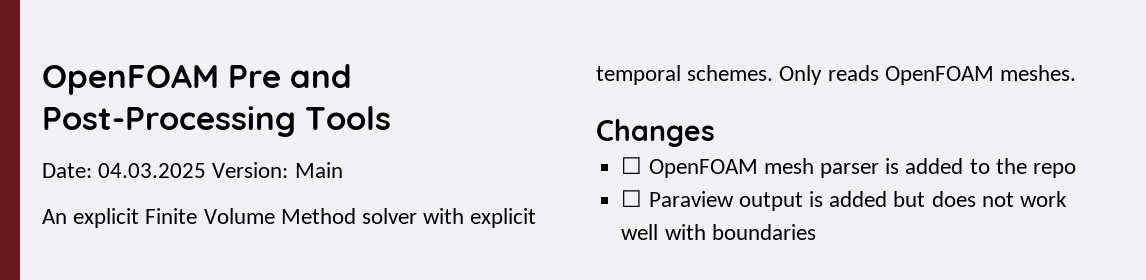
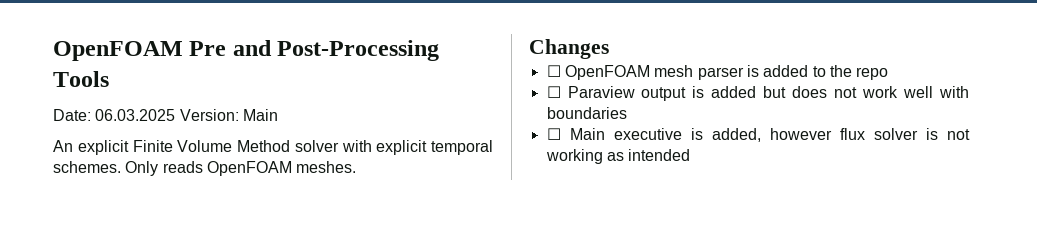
- Date: 04.03.2025 Version: Main
+ Date: 06.03.2025 Version: Main
+ ☐ Main executive is added, however flux solver is not working as intended

